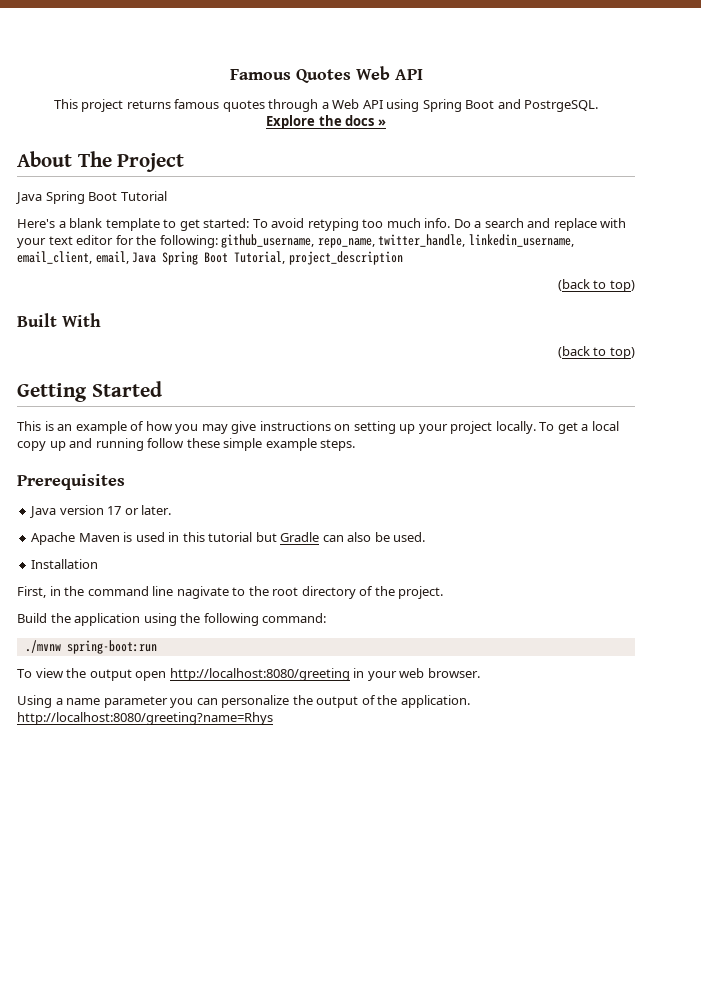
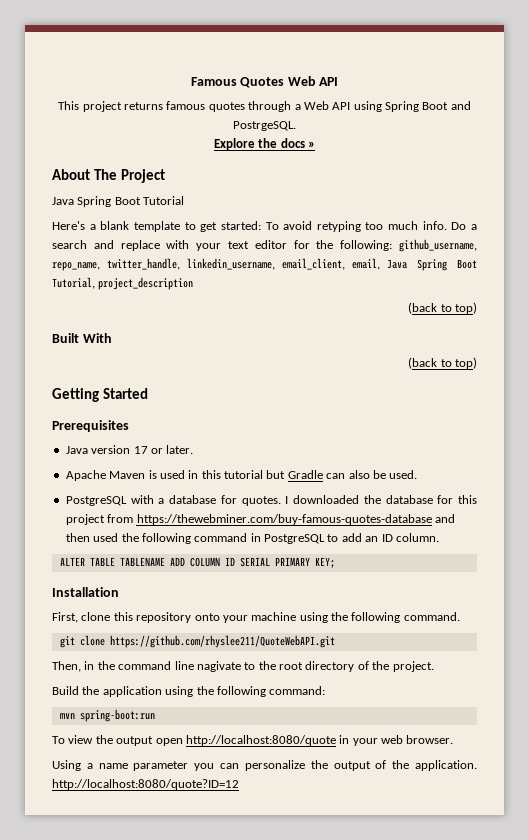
- This is an example of how you may give instructions on setting up your project locally. To get a local copy up and running follow these simple example steps.
+ PostgreSQL with a database for quotes. I downloaded the database for this project from https://thewebminer.com/buy-famous-quotes-database and then used the following command in PostgreSQL to add an ID column.
+ ALTER TABLE TABLENAME ADD COLUMN ID SERIAL PRIMARY KEY;
  Installation
- First, in the command line nagivate to the root directory of the project.
+ First, clone this repository onto your machine using the following command.
+ git clone https://github.com/rhyslee211/QuoteWebAPI.git
+ Then, in the command line nagivate to the root directory of the project.
- ./mvnw spring-boot:run
+ mvn spring-boot:run
- To view the output open http://localhost:8080/greeting in your web browser.
+ To view the output open http://localhost:8080/quote in your web browser.
- Using a name parameter you can personalize the output of the application. http://localhost:8080/greeting?name=Rhys
+ Using a name parameter you can personalize the output of the application. http://localhost:8080/quote?ID=12

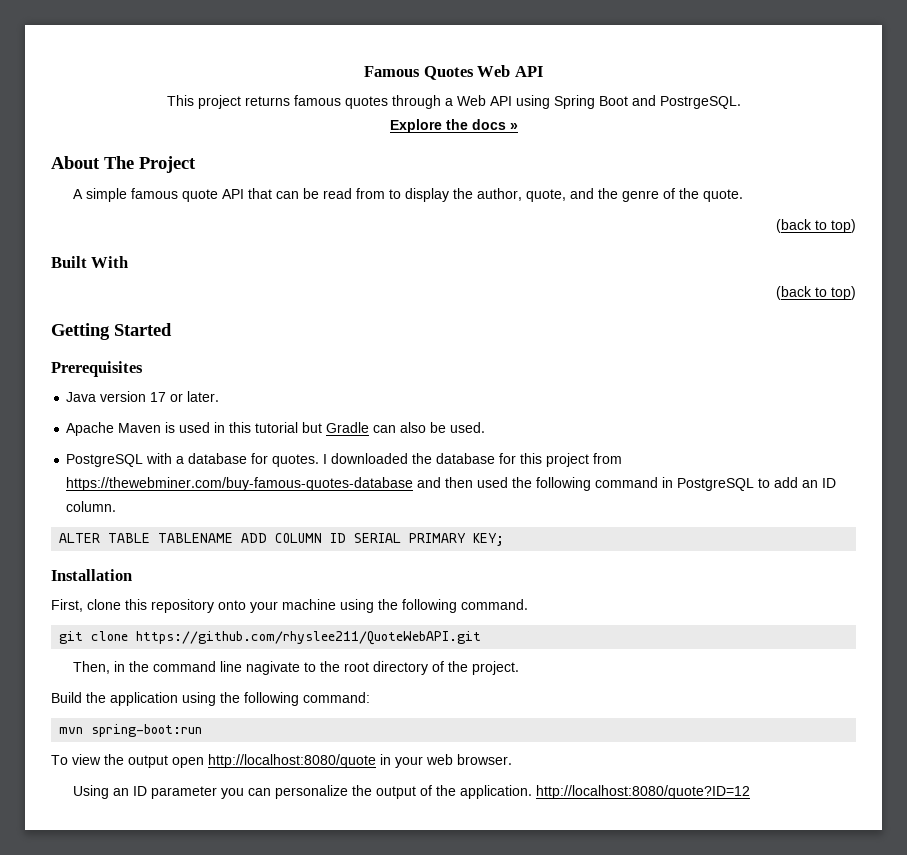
- Java Spring Boot Tutorial
- Here's a blank template to get started: To avoid retyping too much info. Do a search and replace with your text editor for the following: github_username, repo_name, twitter_handle, linkedin_username, email_client, email, Java Spring Boot Tutorial, project_description
+ A simple famous quote API that can be read from to display the author, quote, and the genre of the quote.
- Using a name parameter you can personalize the output of the application. http://localhost:8080/quote?ID=12
+ Using an ID parameter you can personalize the output of the application. http://localhost:8080/quote?ID=12

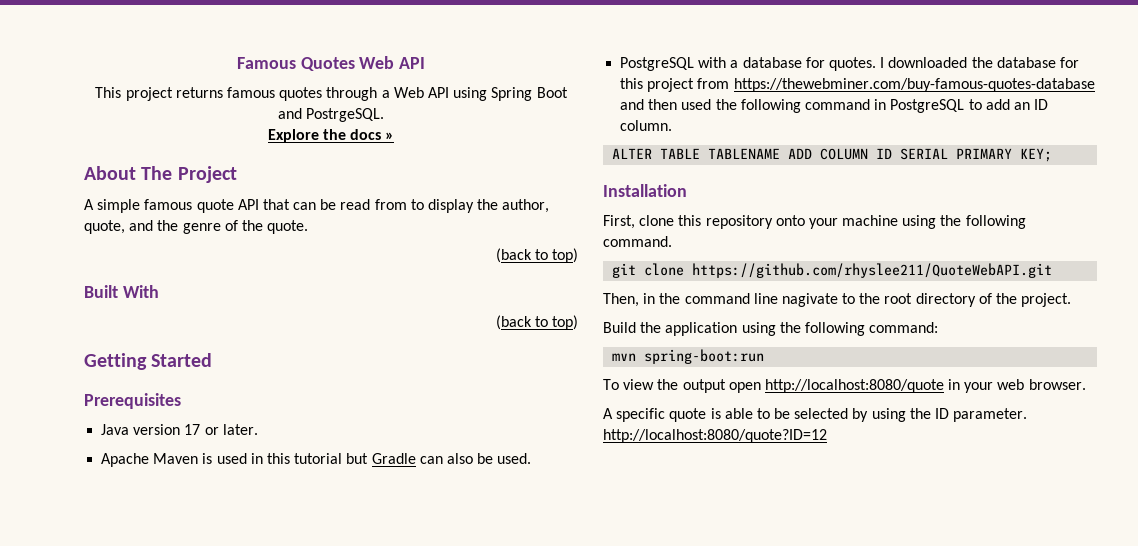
- Using an ID parameter you can personalize the output of the application. http://localhost:8080/quote?ID=12
+ A specific quote is able to be selected by using the ID parameter. http://localhost:8080/quote?ID=12

